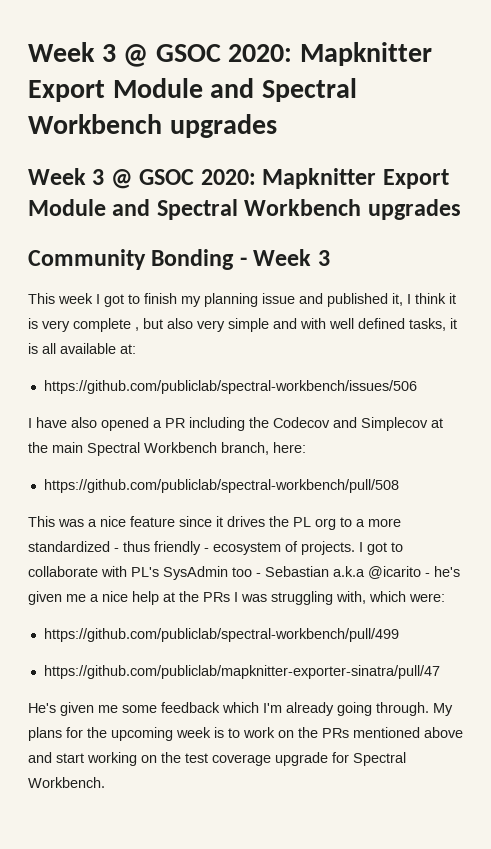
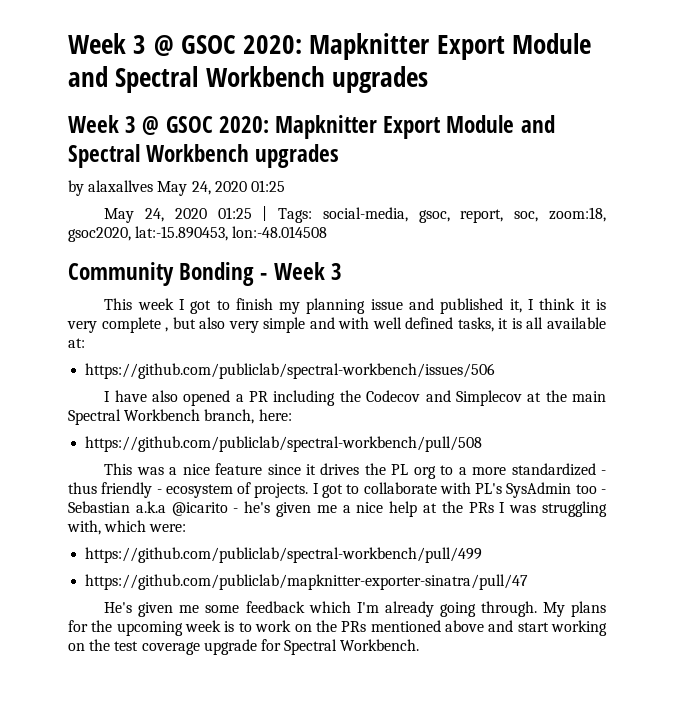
+ by alaxallves May 24, 2020 01:25
+ May 24, 2020 01:25 | Tags: social-media, gsoc, report, soc, zoom:18, gsoc2020, lat:-15.890453, lon:-48.014508

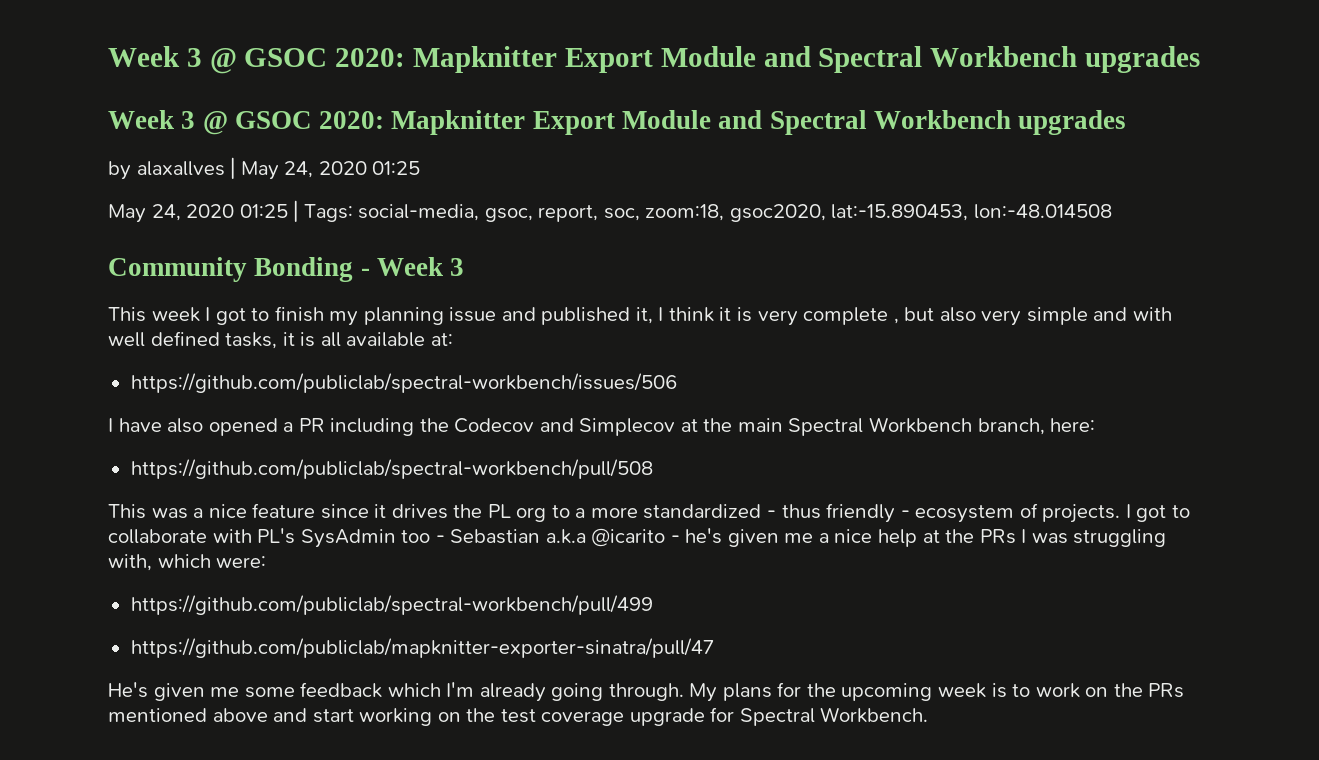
- by alaxallves May 24, 2020 01:25
+ by alaxallves | May 24, 2020 01:25

